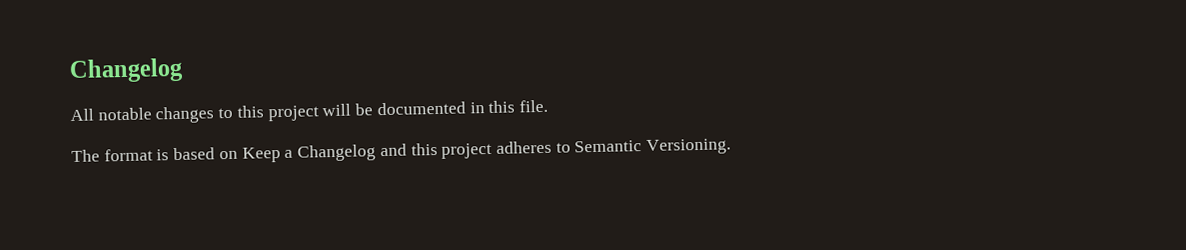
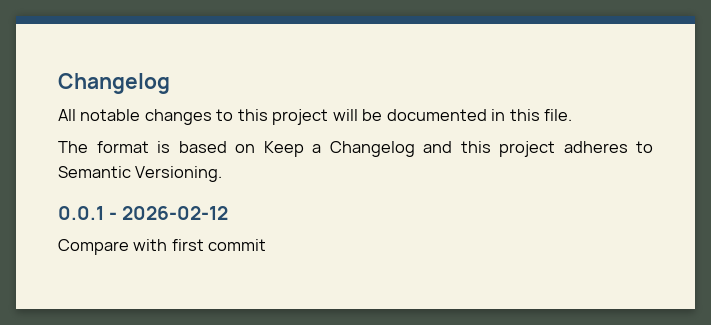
+ 0.0.1 - 2026-02-12
+ Compare with first commit

